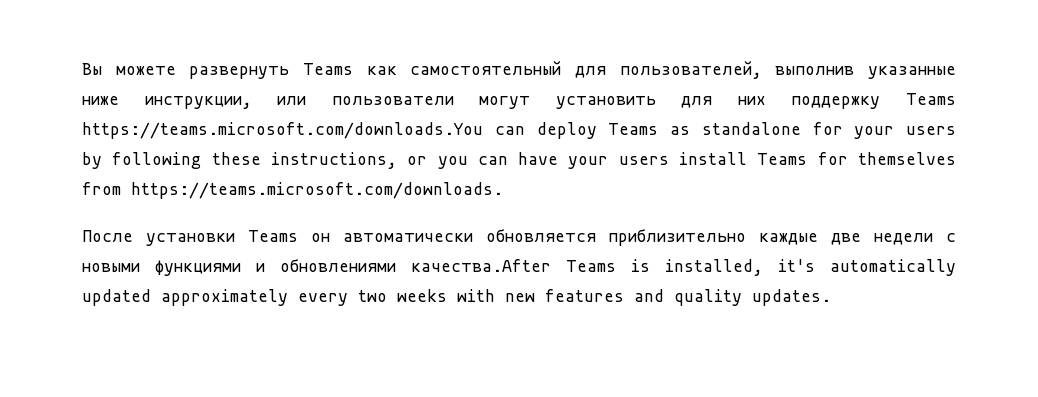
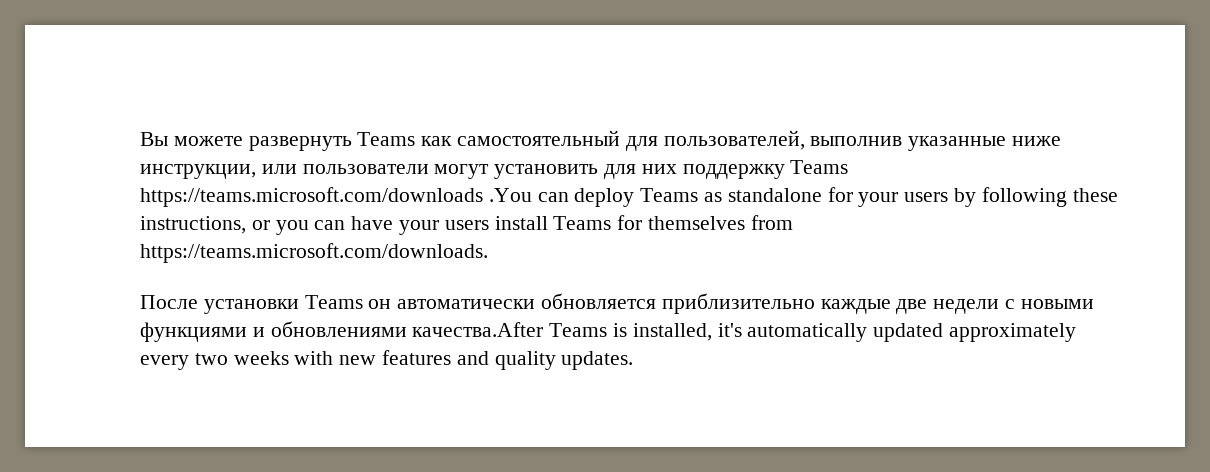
- Вы можете развернуть Teams как самостоятельный для пользователей, выполнив указанные ниже инструкции, или пользователи могут установить для них поддержку Teams https://teams.microsoft.com/downloads.You can deploy Teams as standalone for your users by following these instructions, or you can have your users install Teams for themselves from https://teams.microsoft.com/downloads.
+ Вы можете развернуть Teams как самостоятельный для пользователей, выполнив указанные ниже инструкции, или пользователи могут установить для них поддержку Teams https://teams.microsoft.com/downloads .You can deploy Teams as standalone for your users by following these instructions, or you can have your users install Teams for themselves from https://teams.microsoft.com/downloads.

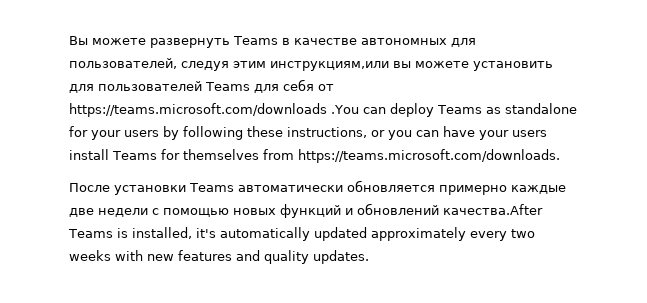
- Вы можете развернуть Teams как самостоятельный для пользователей, выполнив указанные ниже инструкции, или пользователи могут установить для них поддержку Teams https://teams.microsoft.com/downloads .You can deploy Teams as standalone for your users by following these instructions, or you can have your users install Teams for themselves from https://teams.microsoft.com/downloads.
+ Вы можете развернуть Teams в качестве автономных для пользователей, следуя этим инструкциям,или вы можете установить для пользователей Teams для себя от https://teams.microsoft.com/downloads .You can deploy Teams as standalone for your users by following these instructions, or you can have your users install Teams for themselves from https://teams.microsoft.com/downloads.
- После установки Teams он автоматически обновляется приблизительно каждые две недели с новыми функциями и обновлениями качества.After Teams is installed, it's automatically updated approximately every two weeks with new features and quality updates.
+ После установки Teams автоматически обновляется примерно каждые две недели с помощью новых функций и обновлений качества.After Teams is installed, it's automatically updated approximately every two weeks with new features and quality updates.

